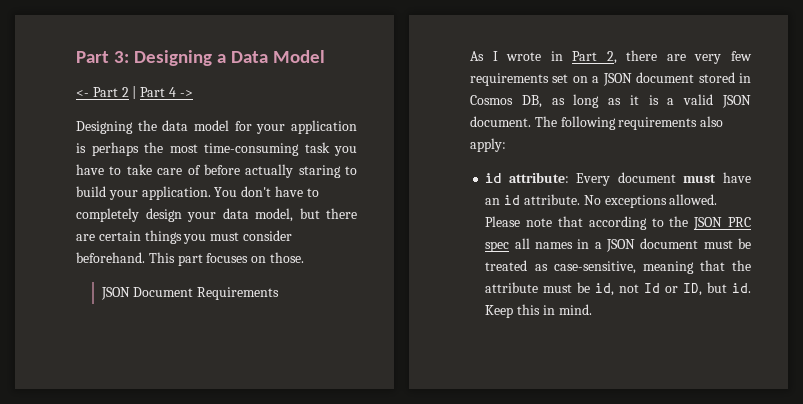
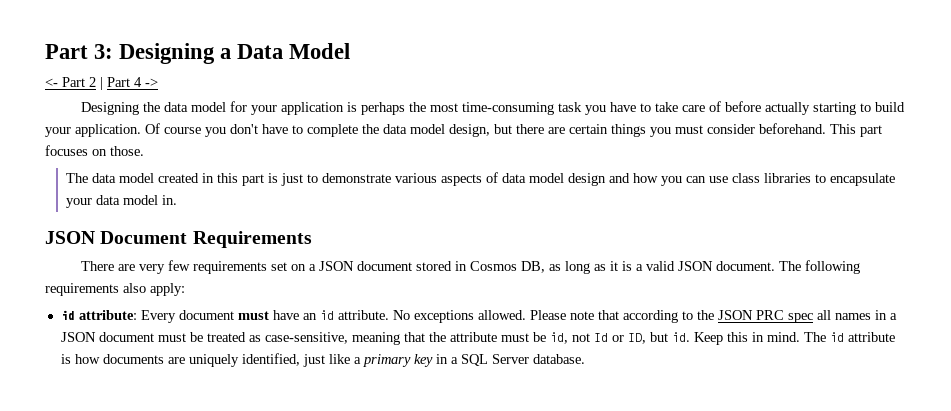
- Designing the data model for your application is perhaps the most time-consuming task you have to take care of before actually staring to build your application.
+ Designing the data model for your application is perhaps the most time-consuming task you have to take care of before actually starting to build your application.
- You don't have to completely design your data model, but there are certain things you must consider beforehand.
+ Of course you don't have to complete the data model design, but there are certain things you must consider beforehand.
+ The data model created in this part is just to demonstrate various aspects of data model design and how you can use class libraries to encapsulate your data model in.
  JSON Document Requirements
- As I wrote in Part 2, there are very few requirements set on a JSON document stored in Cosmos DB, as long as it is a valid JSON document.
+ There are very few requirements set on a JSON document stored in Cosmos DB, as long as it is a valid JSON document.
+ The id attribute is how documents are uniquely identified, just like a primary key in a SQL Server database.

